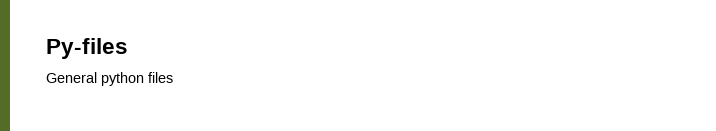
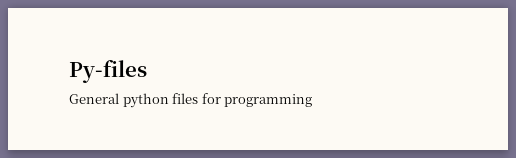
- General python files
+ General python files for programming

